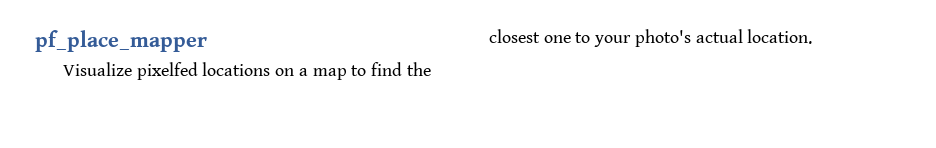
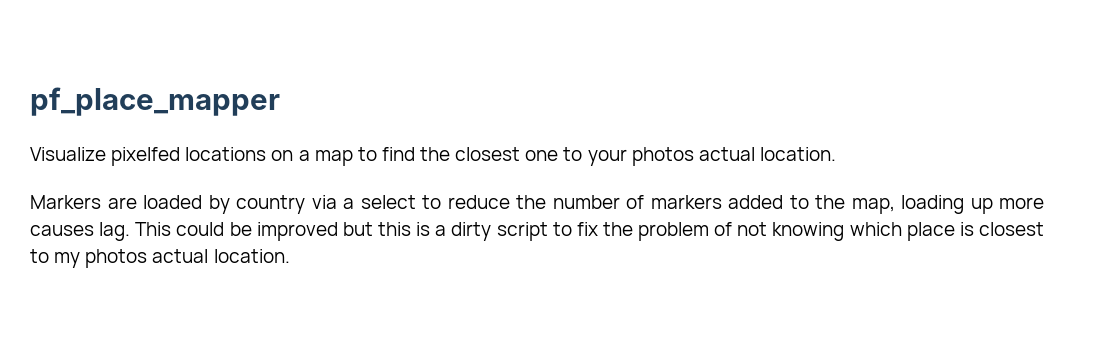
- Visualize pixelfed locations on a map to find the closest one to your photo's actual location.
+ Visualize pixelfed locations on a map to find the closest one to your photos actual location.
+ Markers are loaded by country via a select to reduce the number of markers added to the map, loading up more causes lag. This could be improved but this is a dirty script to fix the problem of not knowing which place is closest to my photos actual location.

